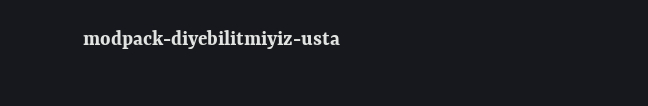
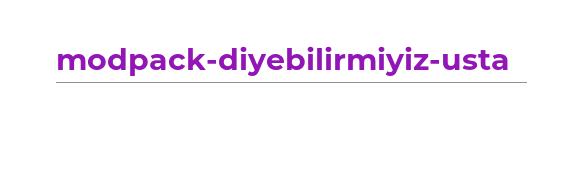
- modpack-diyebilitmiyiz-usta
+ modpack-diyebilirmiyiz-usta

